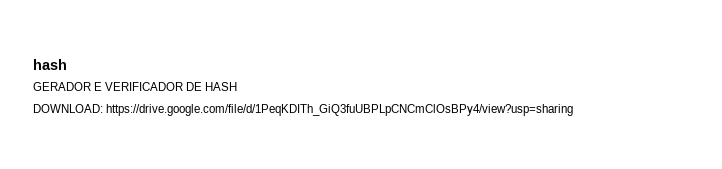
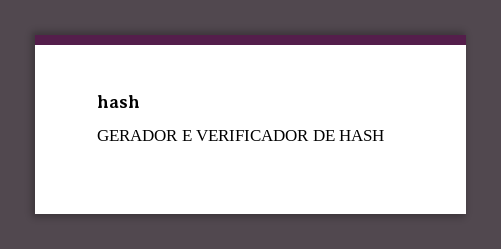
- DOWNLOAD: https://drive.google.com/file/d/1PeqKDITh_GiQ3fuUBPLpCNCmClOsBPy4/view?usp=sharing

